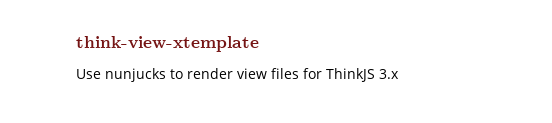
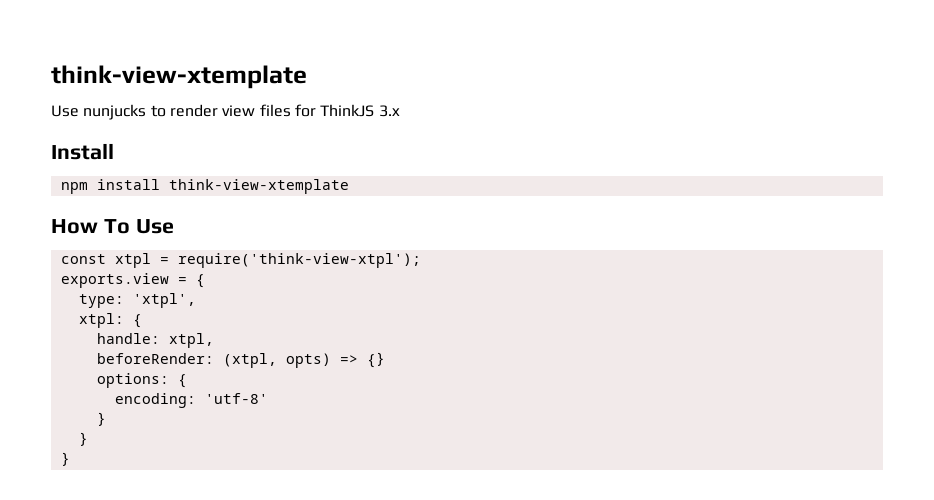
+ Install
+ npm install think-view-xtemplate
+ How To Use
+ const xtpl = require('think-view-xtpl');
+ exports.view = {
+ type: 'xtpl',
+ xtpl: {
+ handle: xtpl,
+ beforeRender: (xtpl, opts) => {}
+ options: {
+ encoding: 'utf-8'
+ }
+ }
+ }

